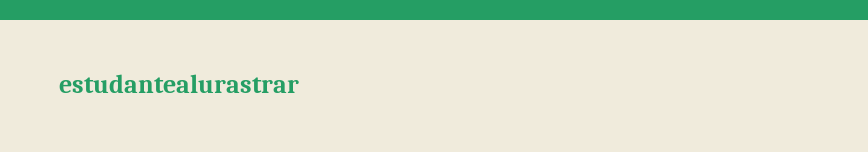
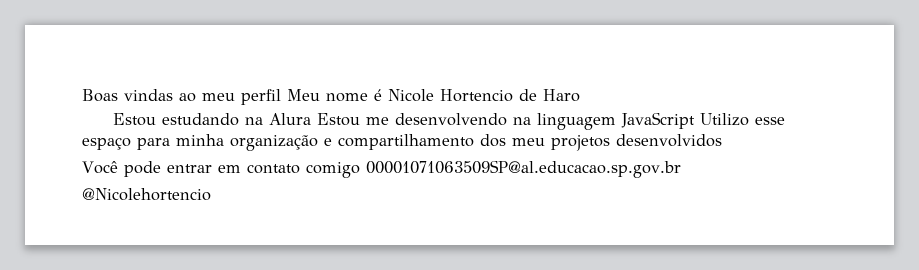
- estudantealurastrar
+ Boas vindas ao meu perfil Meu nome é Nicole Hortencio de Haro
+ Estou estudando na Alura Estou me desenvolvendo na linguagem JavaScript Utilizo esse espaço para minha organização e compartilhamento dos meu projetos desenvolvidos
+ Você pode entrar em contato comigo 00001071063509SP@al.educacao.sp.gov.br
+ @Nicolehortencio

